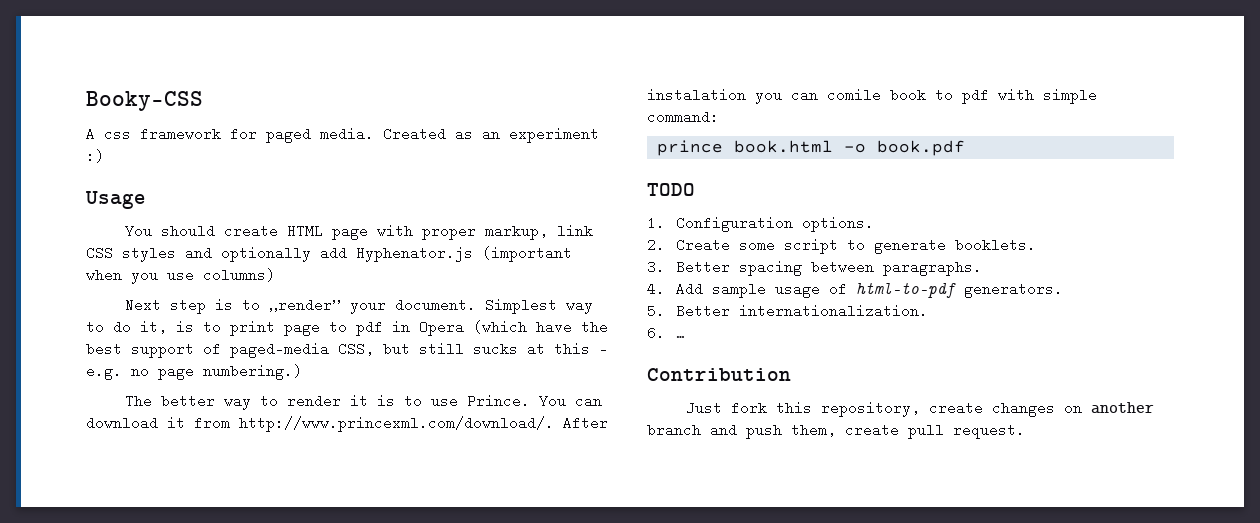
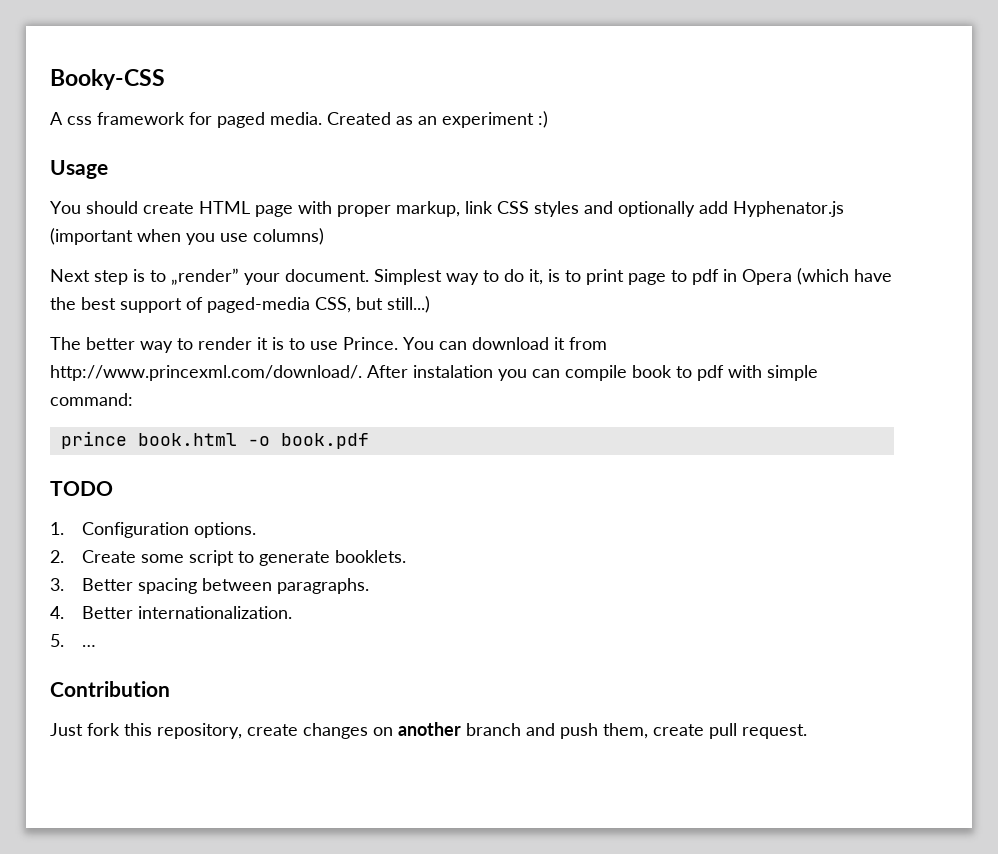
- Simplest way to do it, is to print page to pdf in Opera (which have the best support of paged-media CSS, but still sucks at this - e.g. no page numbering.)
+ Simplest way to do it, is to print page to pdf in Opera (which have the best support of paged-media CSS, but still...)
- You can download it from http://www.princexml.com/download/. After instalation you can comile book to pdf with simple command:
+ You can download it from http://www.princexml.com/download/. After instalation you can compile book to pdf with simple command:
- 4. Add sample usage of html-to-pdf generators.
- 5. Better internationalization.
+ 4. Better internationalization.
- 6. …
+ 5. …

